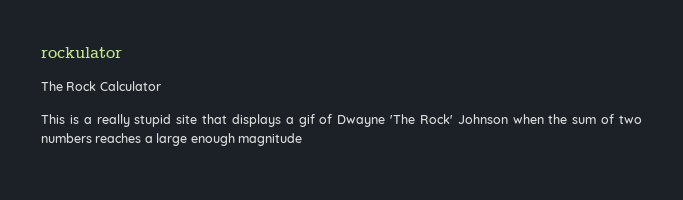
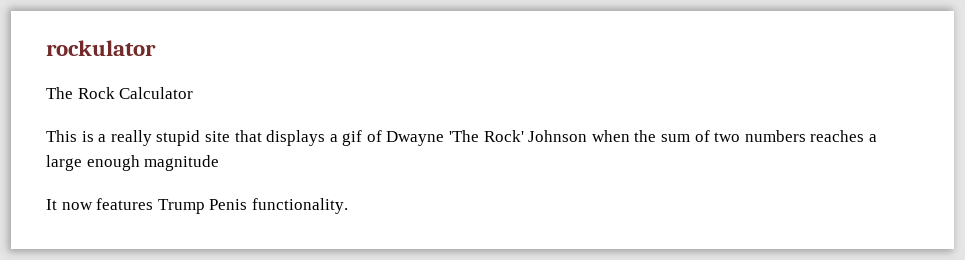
+ It now features Trump Penis functionality.

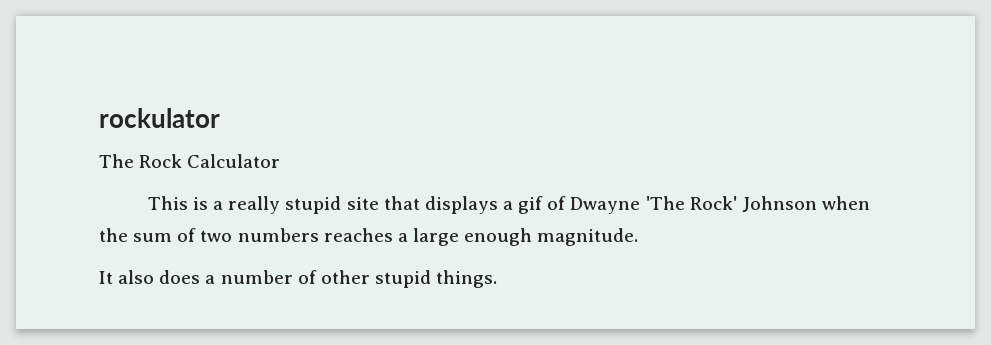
- This is a really stupid site that displays a gif of Dwayne 'The Rock' Johnson when the sum of two numbers reaches a large enough magnitude
+ This is a really stupid site that displays a gif of Dwayne 'The Rock' Johnson when the sum of two numbers reaches a large enough magnitude.
- It now features Trump Penis functionality.
+ It also does a number of other stupid things.

